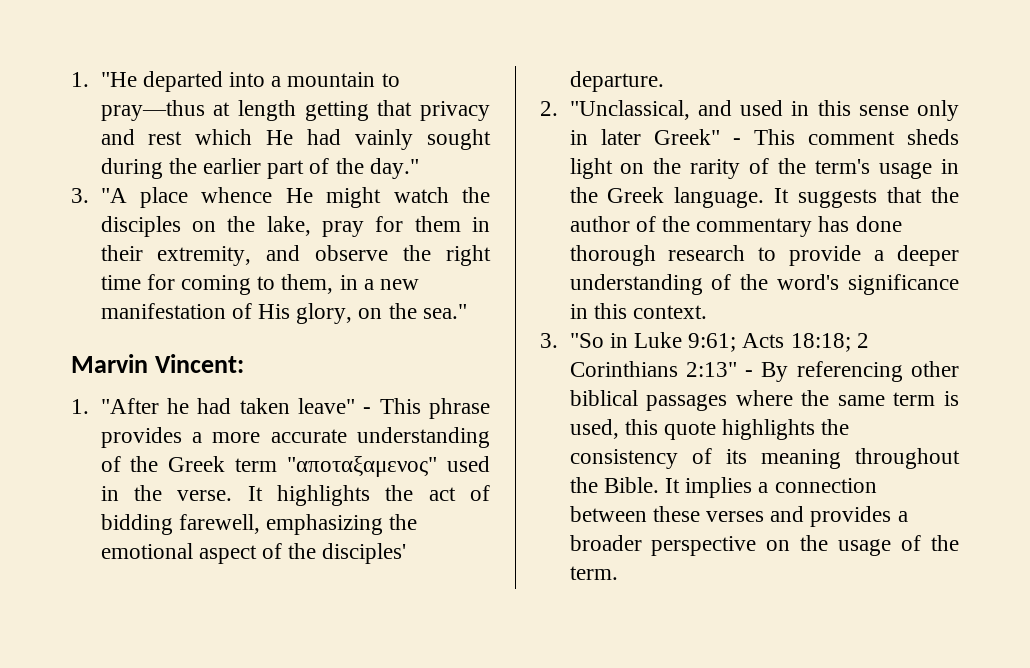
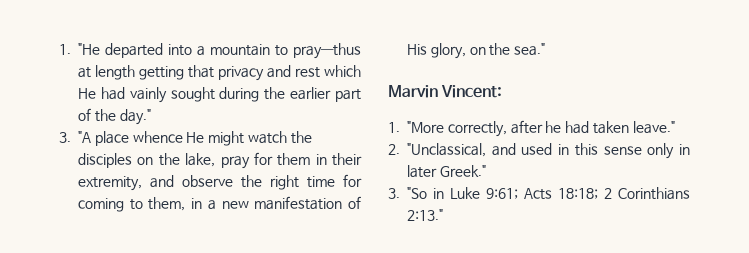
- 1. "After he had taken leave" - This phrase provides a more accurate understanding of the Greek term "αποταξαμενος" used in the verse. It highlights the act of bidding farewell, emphasizing the emotional aspect of the disciples' departure.
+ 1. "More correctly, after he had taken leave."
- 2. "Unclassical, and used in this sense only in later Greek" - This comment sheds light on the rarity of the term's usage in the Greek language. It suggests that the author of the commentary has done thorough research to provide a deeper understanding of the word's significance in this context.
+ 2. "Unclassical, and used in this sense only in later Greek."
- 3. "So in Luke 9:61; Acts 18:18; 2 Corinthians 2:13" - By referencing other biblical passages where the same term is used, this quote highlights the consistency of its meaning throughout the Bible. It implies a connection between these verses and provides a broader perspective on the usage of the term.
+ 3. "So in Luke 9:61; Acts 18:18; 2 Corinthians 2:13."

